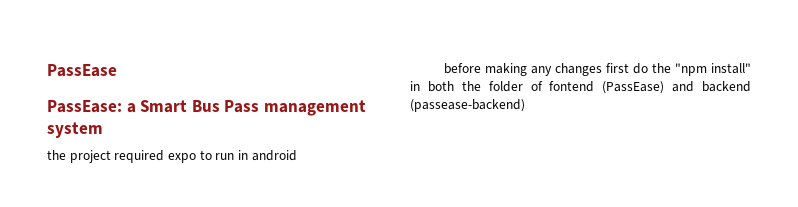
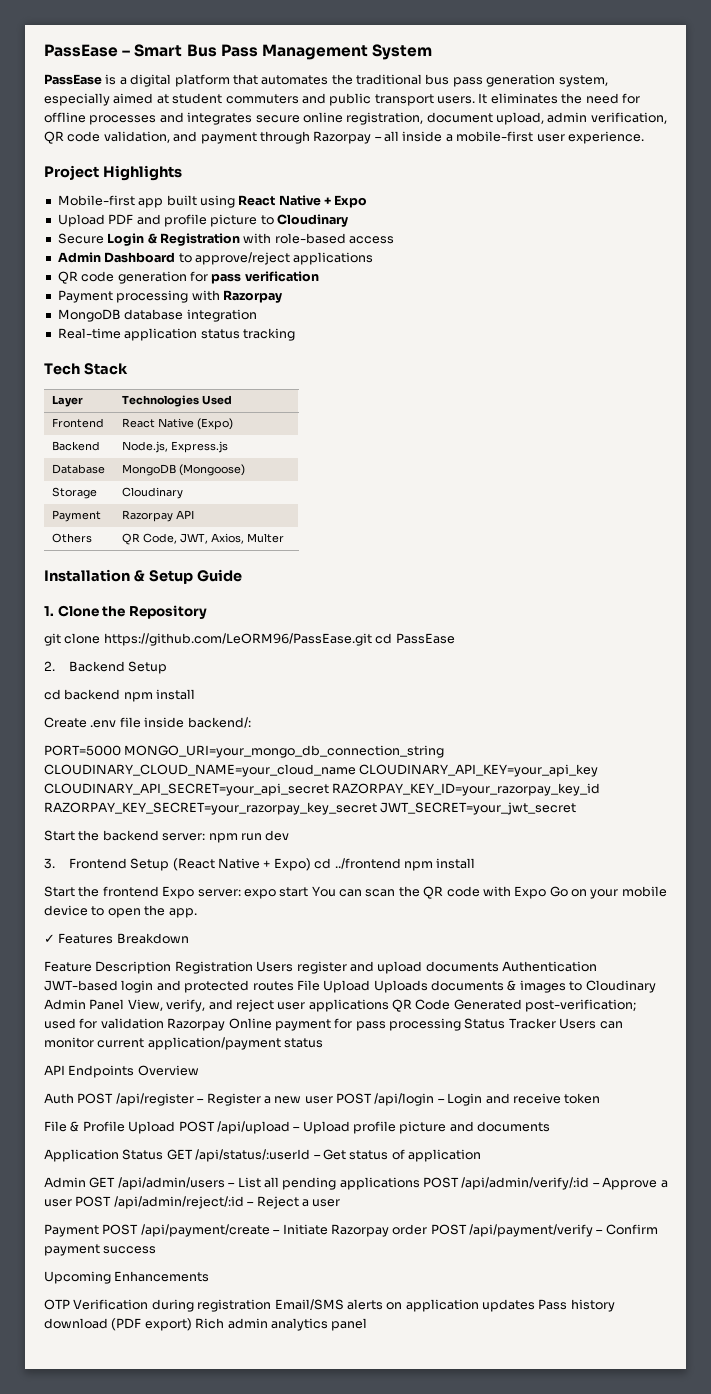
- PassEase
- PassEase: a Smart Bus Pass management system
- the project required expo to run in android
- before making any changes first do the "npm install" in both the folder of fontend (PassEase) and backend (passease-backend)
+ PassEase – Smart Bus Pass Management System
+ PassEase is a digital platform that automates the traditional bus pass generation system, especially aimed at student commuters and public transport users. It eliminates the need for offline processes and integrates secure online registration, document upload, admin verification, QR code validation, and payment through Razorpay – all inside a mobile-first user experience.
+ Project Highlights
+ Mobile-first app built using React Native + Expo
+ Upload PDF and profile picture to Cloudinary
+ Secure Login & Registration with role-based access
+ Admin Dashboard to approve/reject applications
+ QR code generation for pass verification
+ Payment processing with Razorpay
+ MongoDB database integration
+ Real-time application status tracking
+ Tech Stack
+ Layer | Technologies Used
+ Frontend | React Native (Expo)
+ Backend | Node.js, Express.js
+ Database | MongoDB (Mongoose)
+ Storage | Cloudinary
+ Payment | Razorpay API
+ Others | QR Code, JWT, Axios, Multer
+ Installation & Setup Guide
+ 1. Clone the Repository
+ git clone https://github.com/LeORM96/PassEase.git cd PassEase
+ 2. Backend Setup
+ cd backend npm install
+ Create .env file inside backend/:
+ PORT=5000 MONGO_URI=your_mongo_db_connection_string CLOUDINARY_CLOUD_NAME=your_cloud_name CLOUDINARY_API_KEY=your_api_key CLOUDINARY_API_SECRET=your_api_secret RAZORPAY_KEY_ID=your_razorpay_key_id RAZORPAY_KEY_SECRET=your_razorpay_key_secret JWT_SECRET=your_jwt_secret
+ Start the backend server: npm run dev
+ 3. Frontend Setup (React Native + Expo) cd ../frontend npm install
+ Start the frontend Expo server: expo start You can scan the QR code with Expo Go on your mobile device to open the app.
+ ✓ Features Breakdown
+ Feature Description Registration Users register and upload documents Authentication JWT-based login and protected routes File Upload Uploads documents & images to Cloudinary Admin Panel View, verify, and reject user applications QR Code Generated post-verification; used for validation Razorpay Online payment for pass processing Status Tracker Users can monitor current application/payment status
+ API Endpoints Overview
+ Auth POST /api/register – Register a new user POST /api/login – Login and receive token
+ File & Profile Upload POST /api/upload – Upload profile picture and documents
+ Application Status GET /api/status/:userId – Get status of application
+ Admin GET /api/admin/users – List all pending applications POST /api/admin/verify/:id – Approve a user POST /api/admin/reject/:id – Reject a user
+ Payment POST /api/payment/create – Initiate Razorpay order POST /api/payment/verify – Confirm payment success
+ Upcoming Enhancements
+ OTP Verification during registration Email/SMS alerts on application updates Pass history download (PDF export) Rich admin analytics panel

